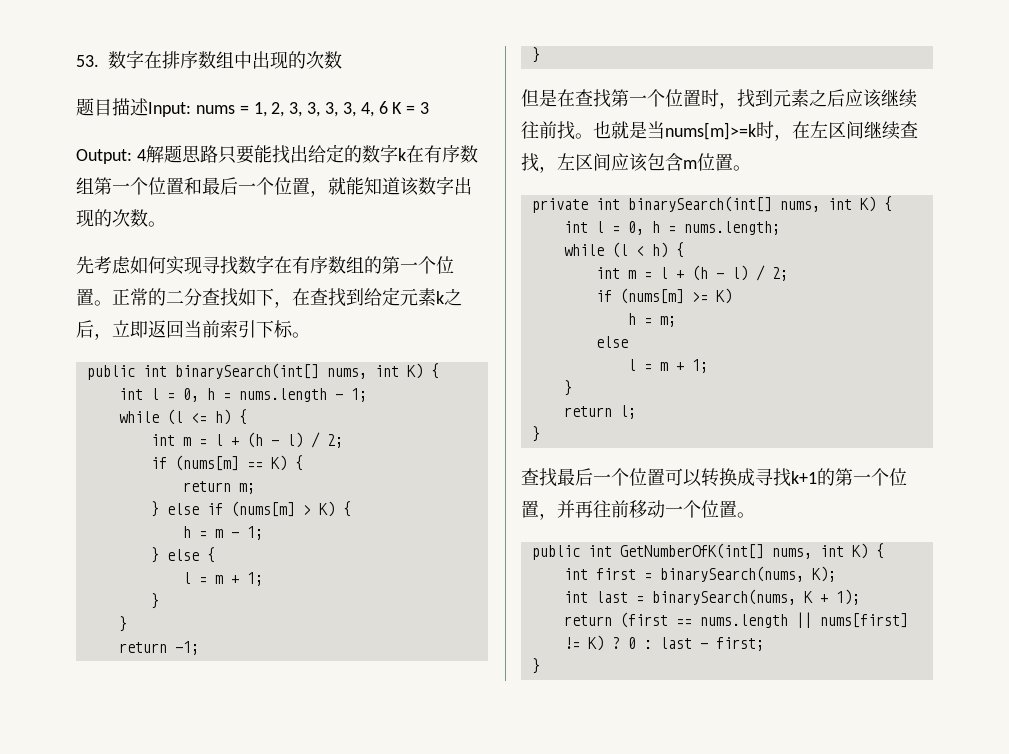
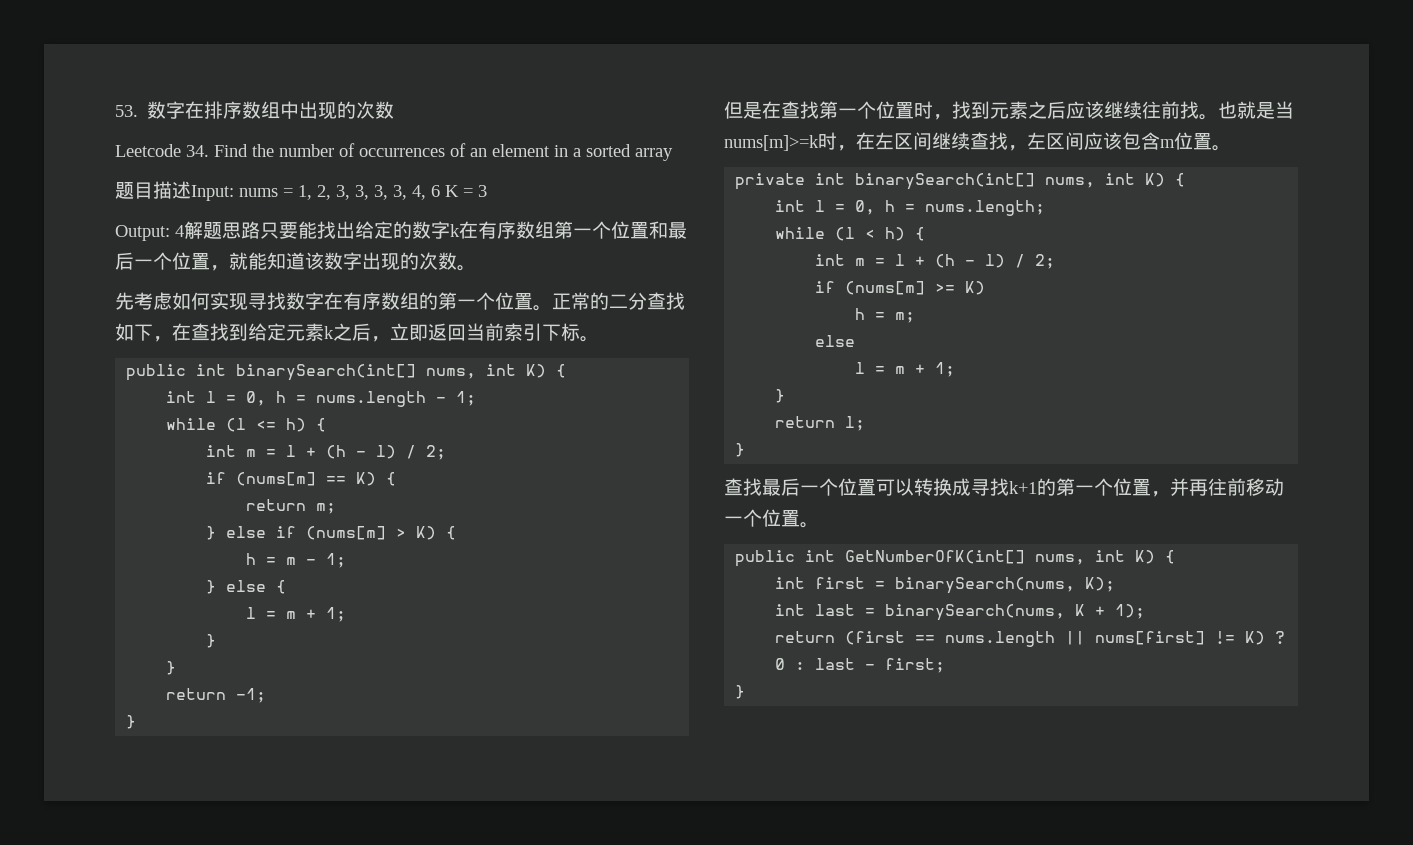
+ Leetcode 34. Find the number of occurrences of an element in a sorted array

